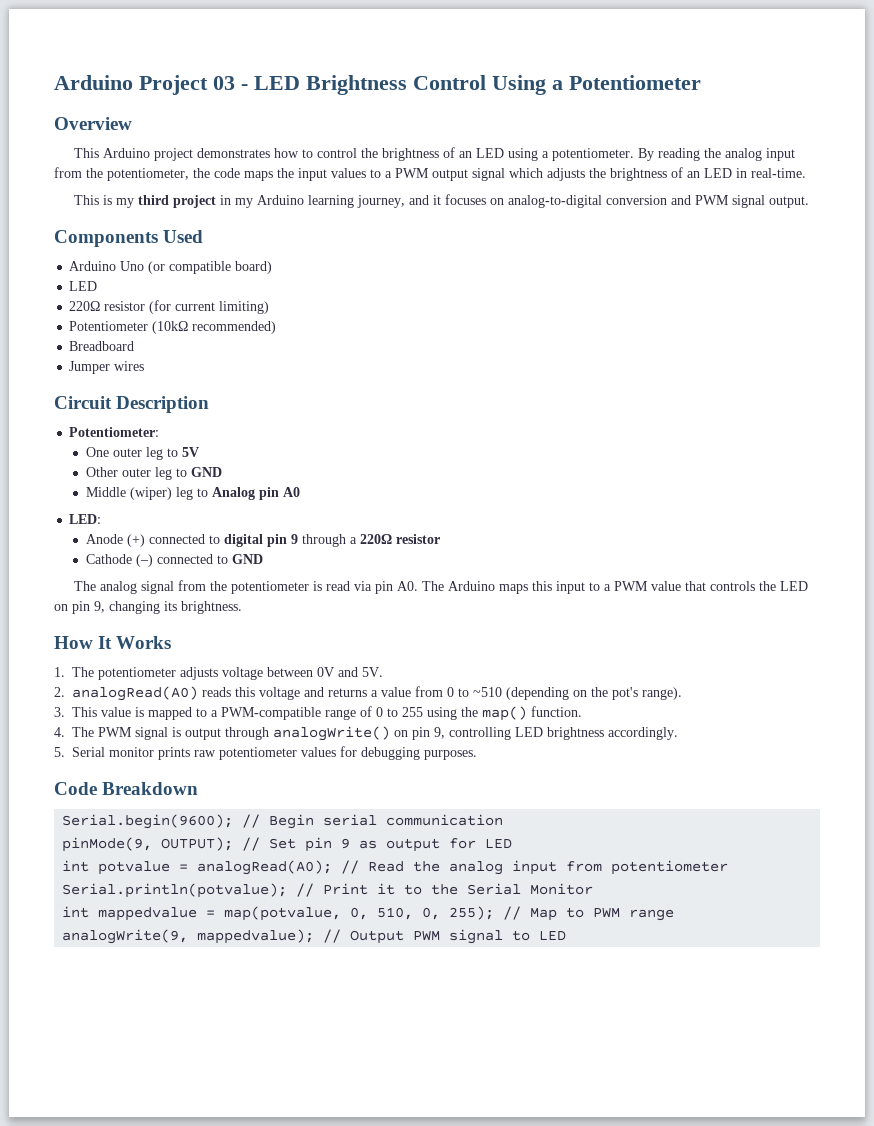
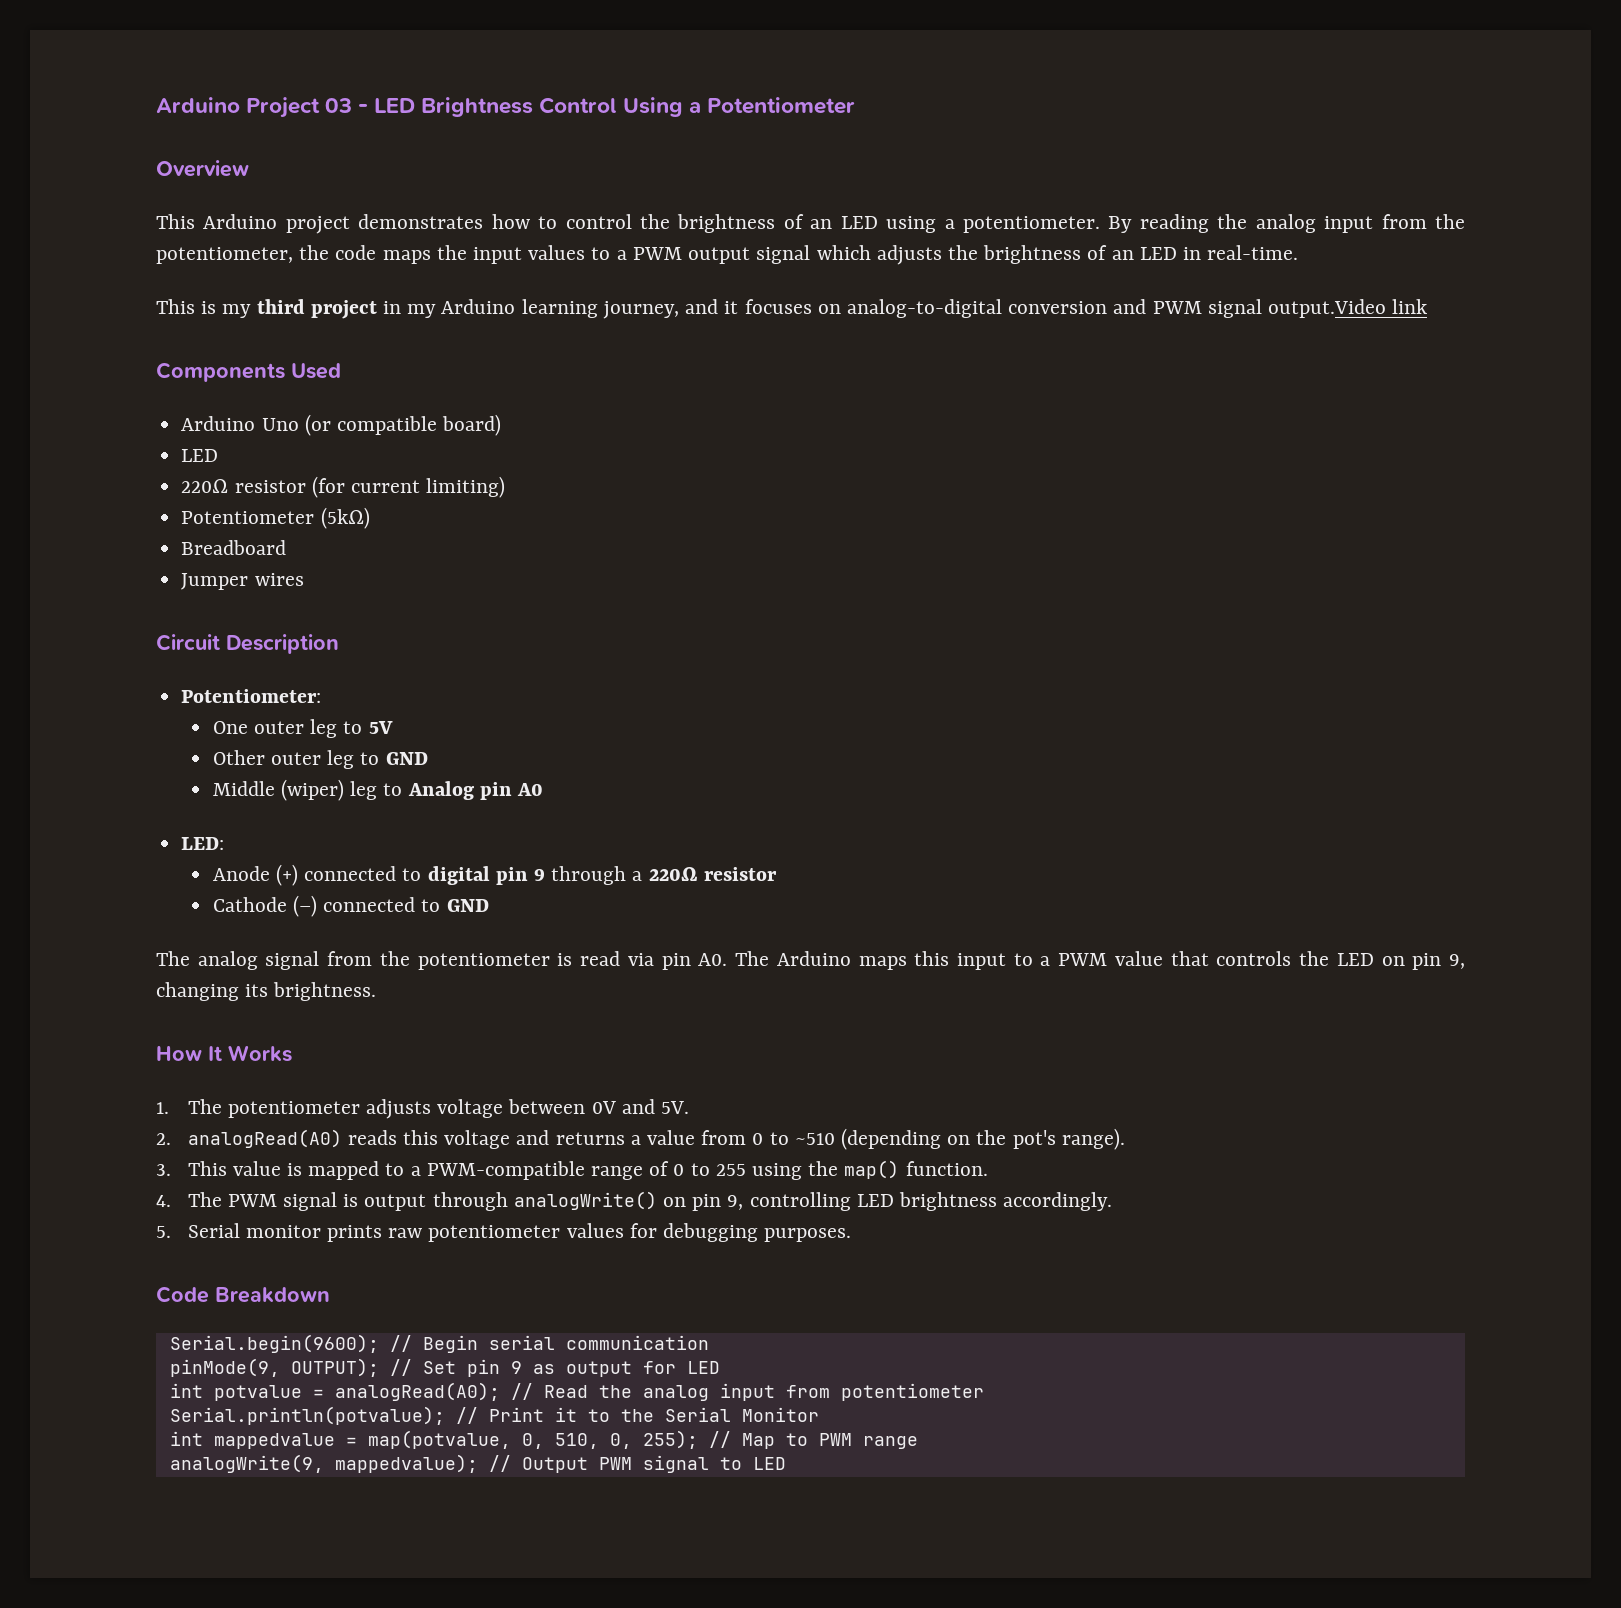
- This is my third project in my Arduino learning journey, and it focuses on analog-to-digital conversion and PWM signal output.
+ This is my third project in my Arduino learning journey, and it focuses on analog-to-digital conversion and PWM signal output.Video link
- Potentiometer (10kΩ recommended)
+ Potentiometer (5kΩ)

